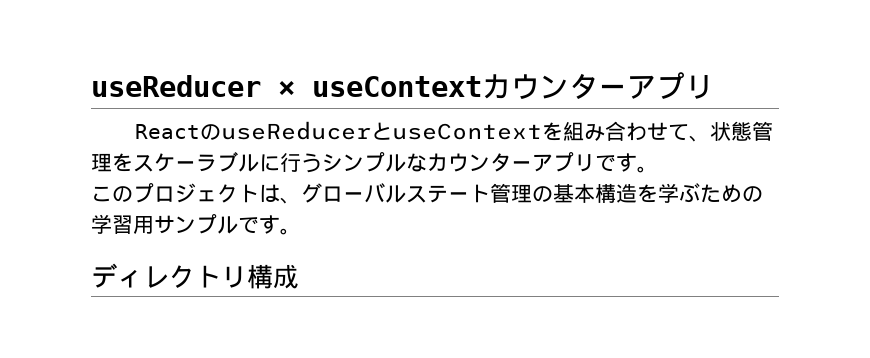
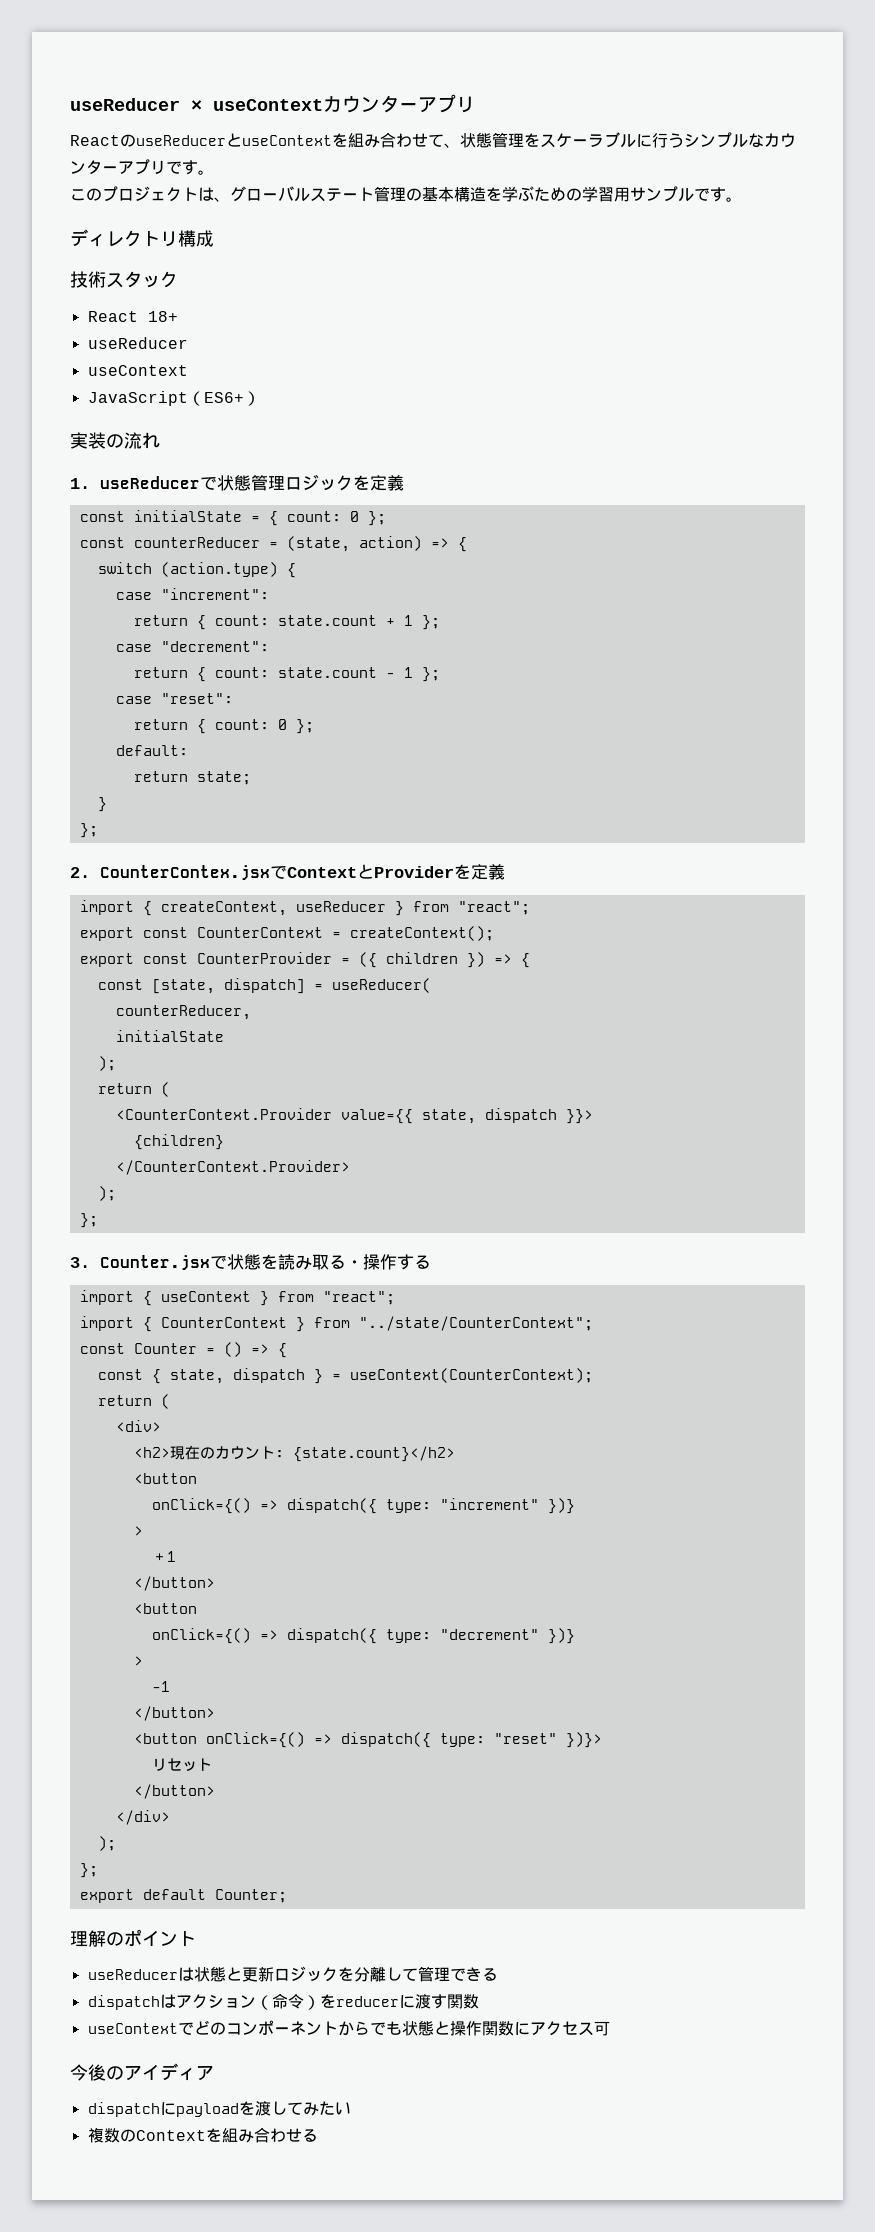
+ 技術スタック
+ React 18+
+ useReducer
+ useContext
+ JavaScript（ES6+）
+ 実装の流れ
+ 1. useReducerで状態管理ロジックを定義
+ const initialState = { count: 0 };
+ const counterReducer = (state, action) => {
+ switch (action.type) {
+ case "increment":
+ return { count: state.count + 1 };
+ case "decrement":
+ return { count: state.count - 1 };
+ case "reset":
+ return { count: 0 };
+ default:
+ return state;
+ }
+ };
+ 2. CounterContex.jsxでContextとProviderを定義
+ import { createContext, useReducer } from "react";
+ export const CounterContext = createContext();
+ export const CounterProvider = ({ children }) => {
+ const [state, dispatch] = useReducer(
+ counterReducer,
+ initialState
+ );
+ return (
+ <CounterContext.Provider value={{ state, dispatch }}>
+ {children}
+ </CounterContext.Provider>
+ );
+ };
+ 3. Counter.jsxで状態を読み取る・操作する
+ import { useContext } from "react";
+ import { CounterContext } from "../state/CounterContext";
+ const Counter = () => {
+ const { state, dispatch } = useContext(CounterContext);
+ return (
+ <div>
+ <h2>現在のカウント: {state.count}</h2>
+ <button
+ onClick={() => dispatch({ type: "increment" })}
+ >
+ ＋1
+ </button>
+ <button
+ onClick={() => dispatch({ type: "decrement" })}
+ >
+ −1
+ </button>
+ <button onClick={() => dispatch({ type: "reset" })}>
+ リセット
+ </button>
+ </div>
+ );
+ };
+ export default Counter;
+ 理解のポイント
+ useReducerは状態と更新ロジックを分離して管理できる
+ dispatchはアクション（命令）をreducerに渡す関数
+ useContextでどのコンポーネントからでも状態と操作関数にアクセス可
+ 今後のアイディア
+ dispatchにpayloadを渡してみたい
+ 複数のContextを組み合わせる

